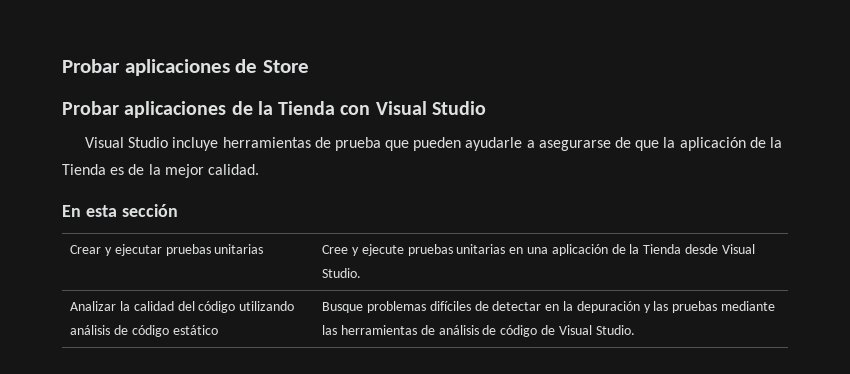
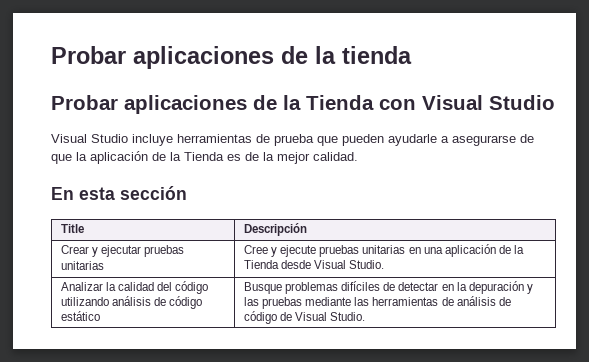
- Probar aplicaciones de Store
+ Probar aplicaciones de la tienda
+ Title | Descripción

